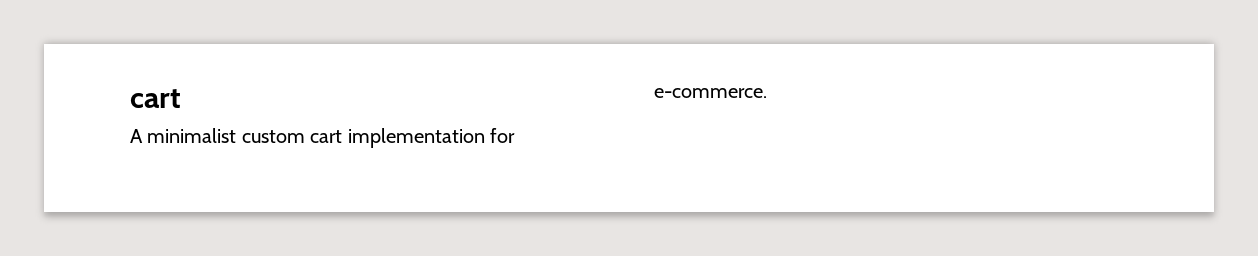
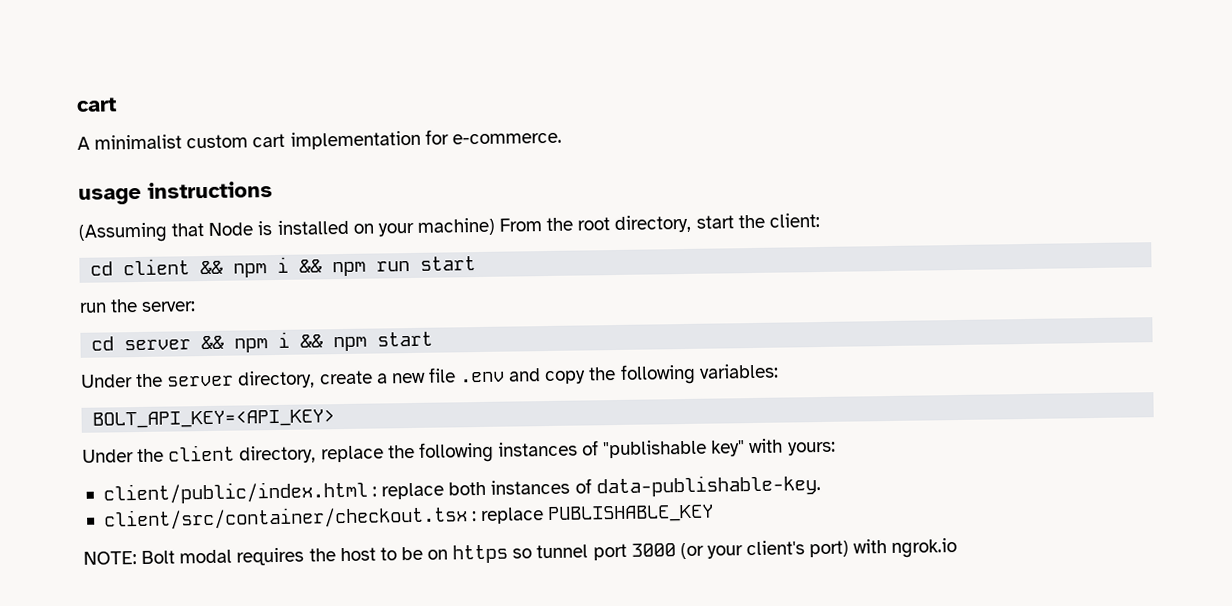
+ usage instructions
+ (Assuming that Node is installed on your machine) From the root directory, start the client:
+ cd client && npm i && npm run start
+ run the server:
+ cd server && npm i && npm start
+ Under the server directory, create a new file .env and copy the following variables:
+ BOLT_API_KEY=<API_KEY>
+ Under the client directory, replace the following instances of "publishable key" with yours:
+ client/public/index.html : replace both instances of data-publishable-key.
+ client/src/container/checkout.tsx : replace PUBLISHABLE_KEY
+ NOTE: Bolt modal requires the host to be on https so tunnel port 3000 (or your client's port) with ngrok.io

